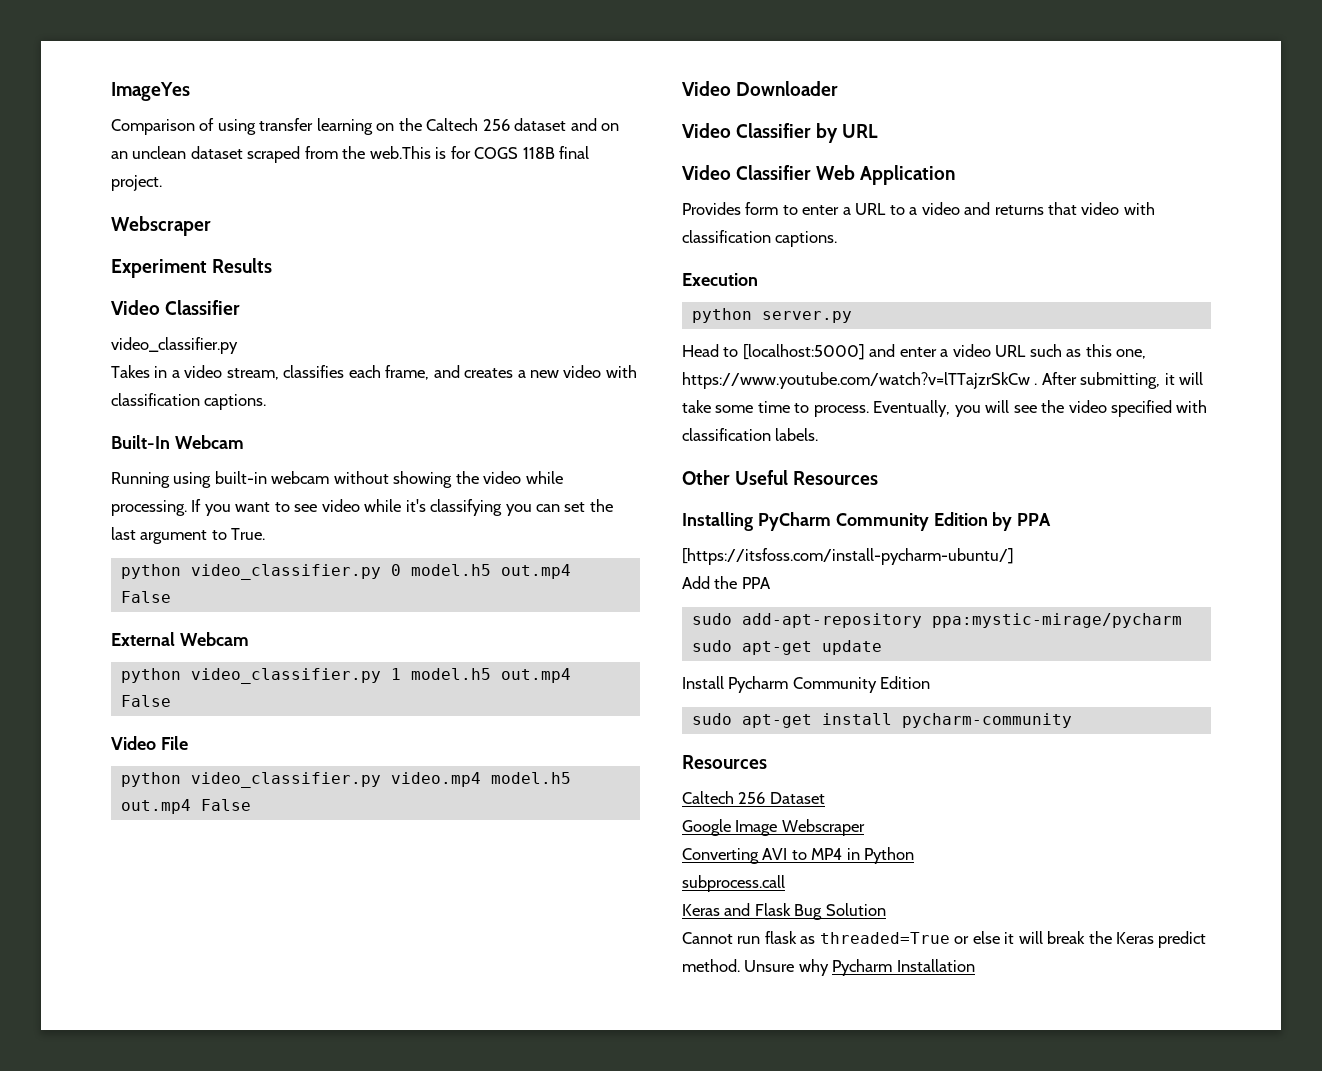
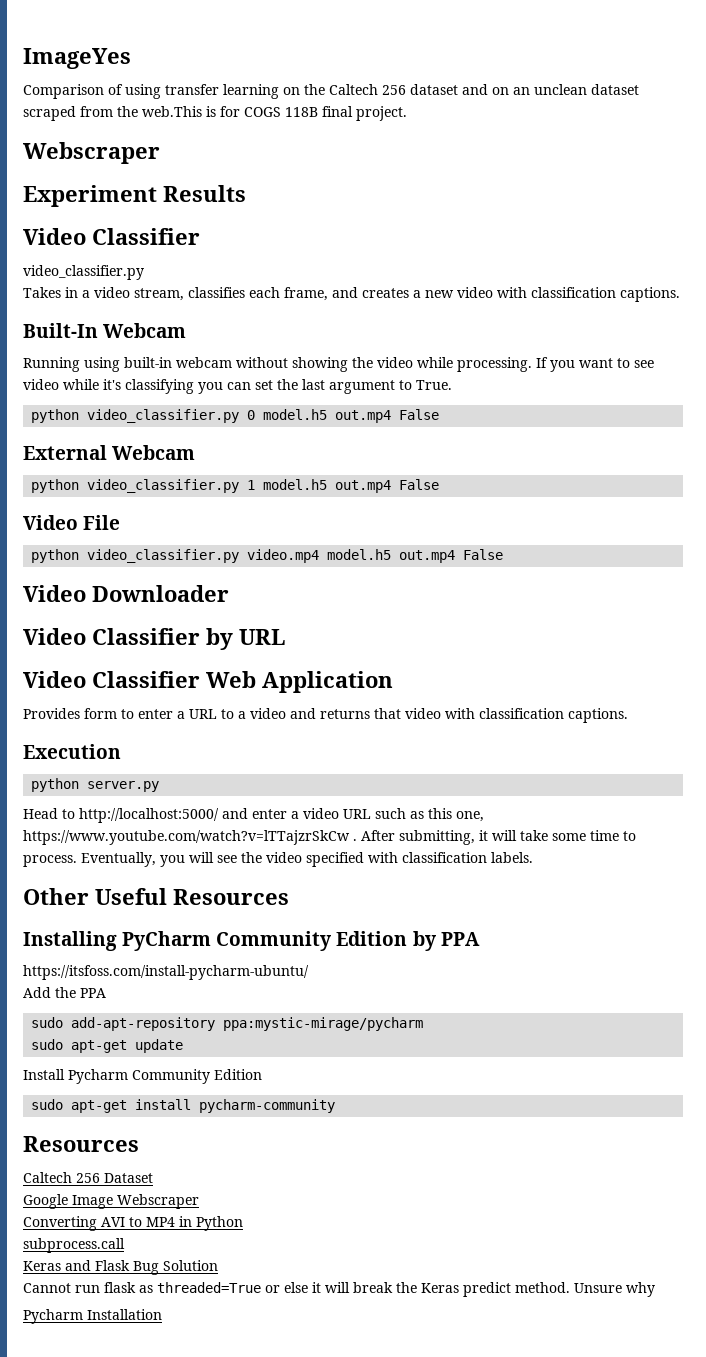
- Head to [localhost:5000] and enter a video URL such as this one, https://www.youtube.com/watch?v=lTTajzrSkCw .
+ Head to http://localhost:5000/ and enter a video URL such as this one, https://www.youtube.com/watch?v=lTTajzrSkCw .
- [https://itsfoss.com/install-pycharm-ubuntu/]
+ https://itsfoss.com/install-pycharm-ubuntu/
- Unsure why Pycharm Installation
+ Unsure why
+ Pycharm Installation

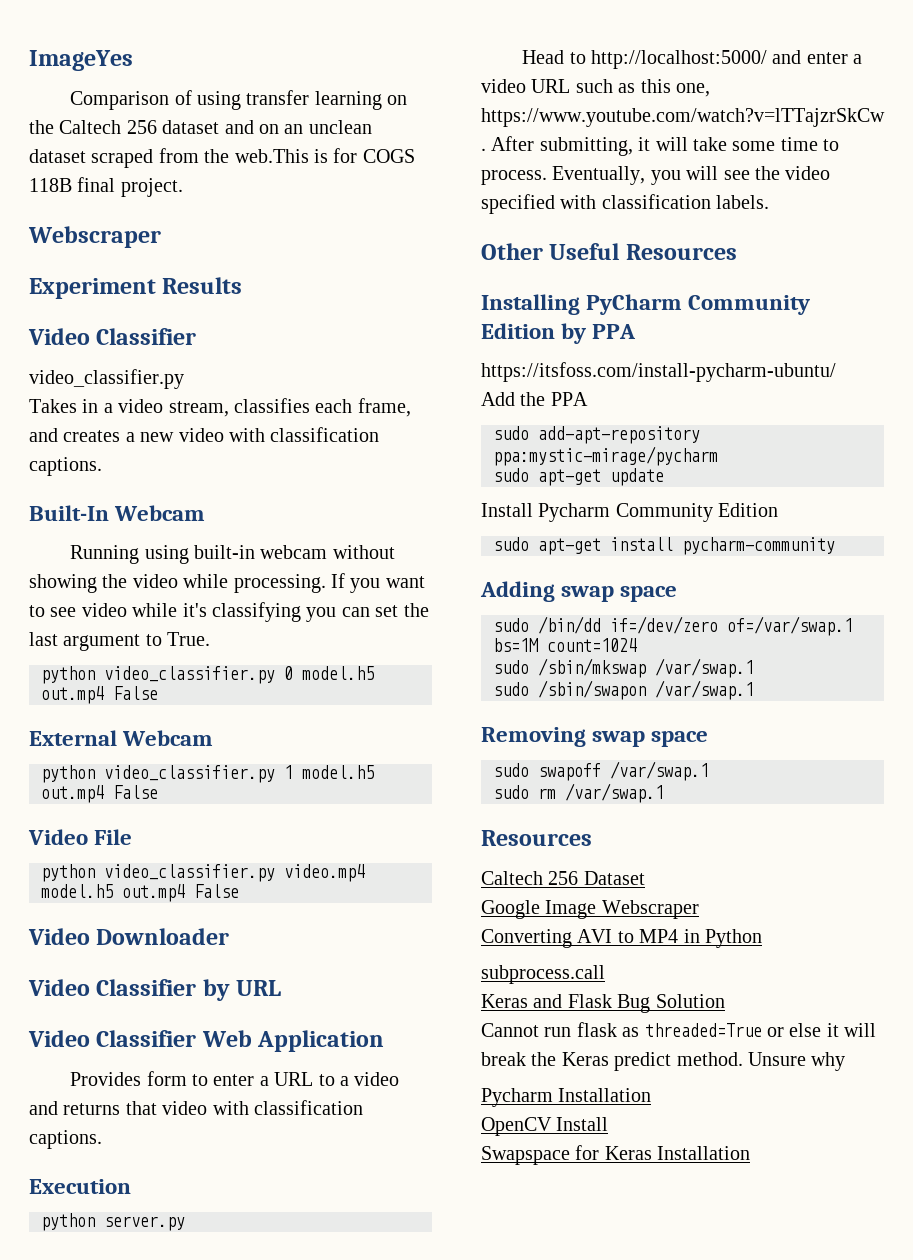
+ Adding swap space
+ sudo /bin/dd if=/dev/zero of=/var/swap.1 bs=1M count=1024
+ sudo /sbin/mkswap /var/swap.1
+ sudo /sbin/swapon /var/swap.1
+ Removing swap space
+ sudo swapoff /var/swap.1
+ sudo rm /var/swap.1
+ OpenCV Install
+ Swapspace for Keras Installation

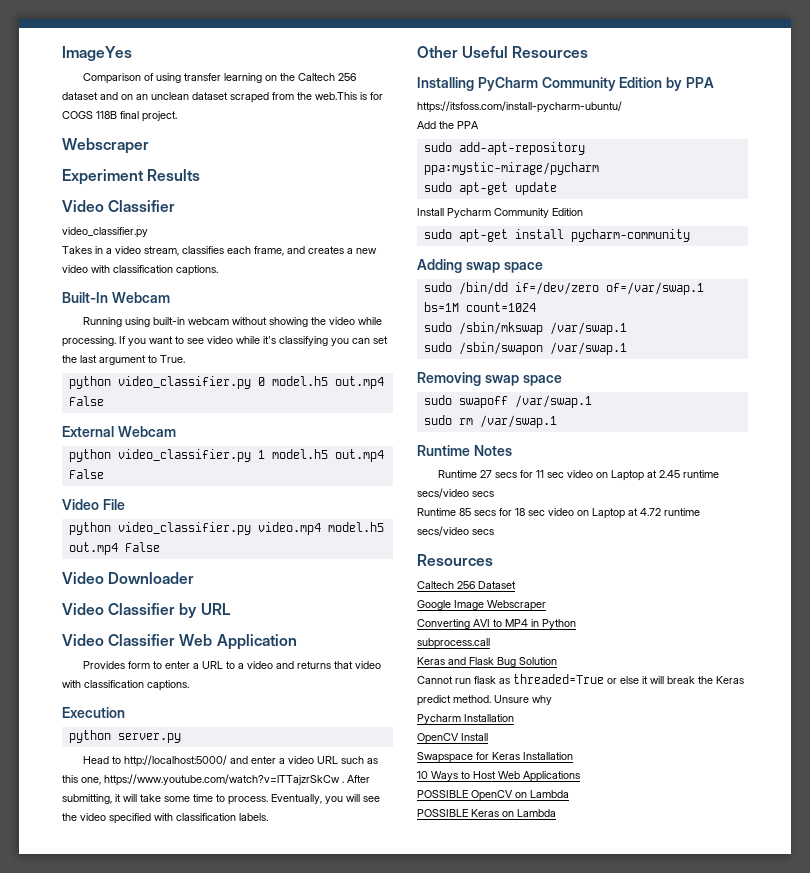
+ Runtime Notes
+ Runtime 27 secs for 11 sec video on Laptop at 2.45 runtime secs/video secs
+ Runtime 85 secs for 18 sec video on Laptop at 4.72 runtime secs/video secs
+ 10 Ways to Host Web Applications
+ POSSIBLE OpenCV on Lambda
+ POSSIBLE Keras on Lambda

